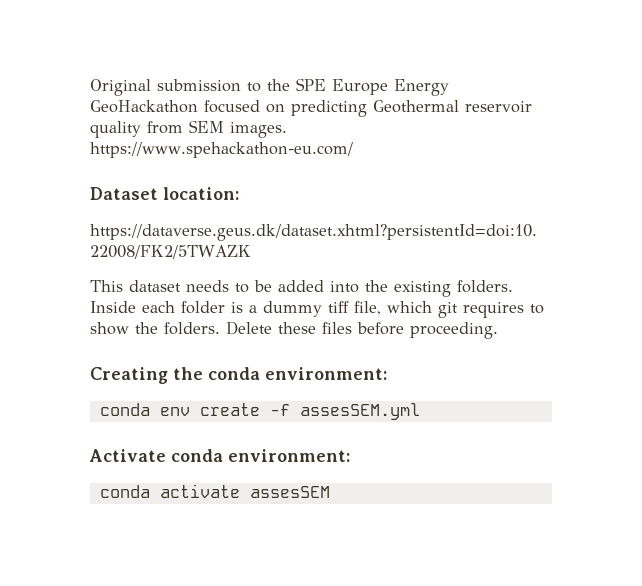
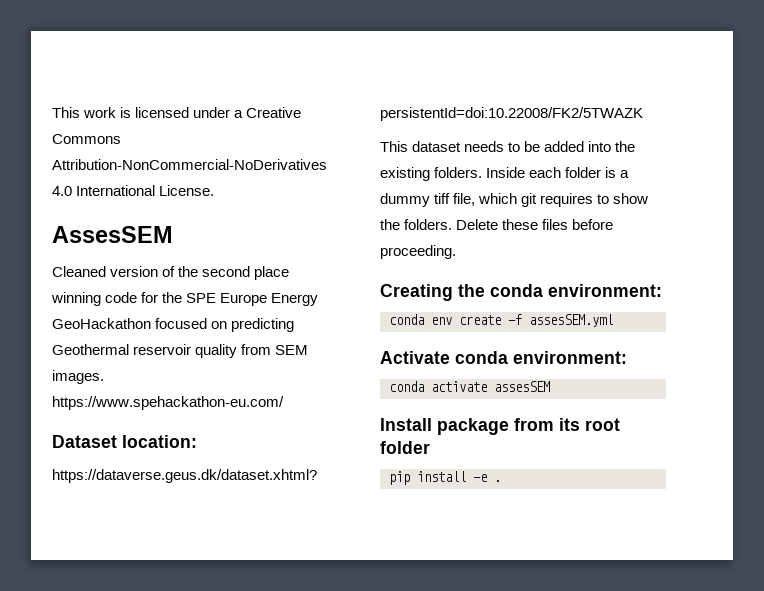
- Original submission to the SPE Europe Energy GeoHackathon focused on predicting Geothermal reservoir quality from SEM images. https://www.spehackathon-eu.com/
+ This work is licensed under a Creative Commons Attribution-NonCommercial-NoDerivatives 4.0 International License.
+ AssesSEM
+ Cleaned version of the second place winning code for the SPE Europe Energy GeoHackathon focused on predicting Geothermal reservoir quality from SEM images. https://www.spehackathon-eu.com/
+ Install package from its root folder
+ pip install -e .

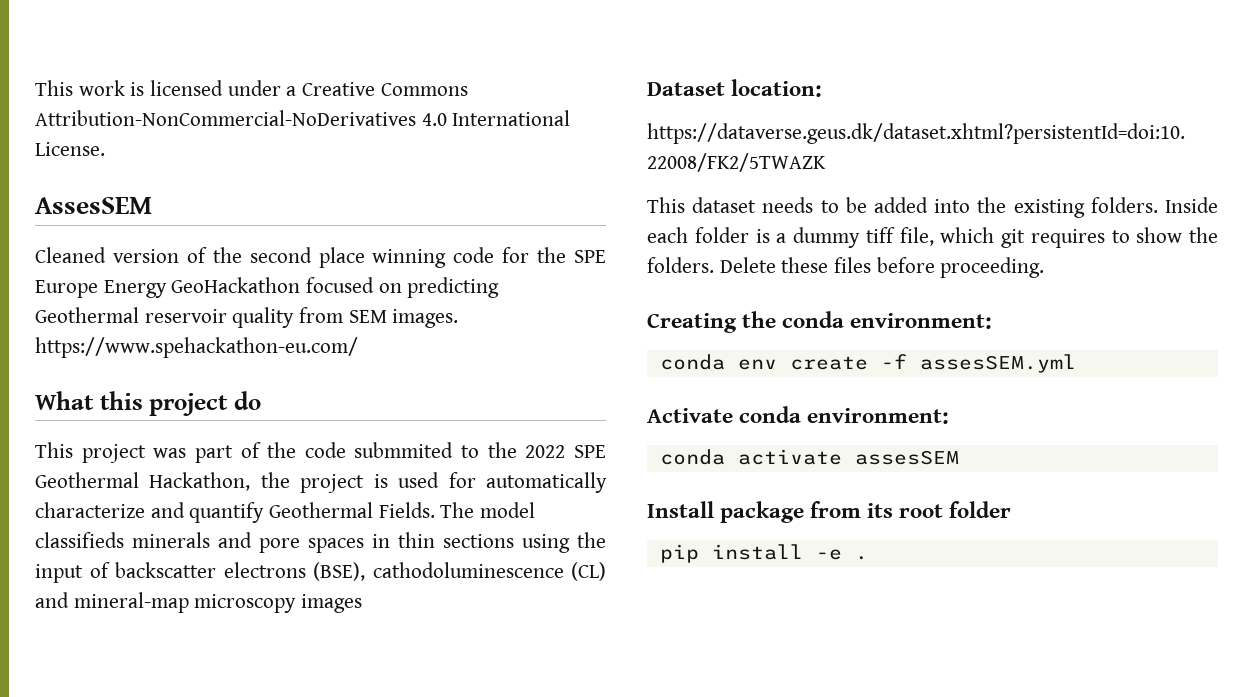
+ What this project do
+ This project was part of the code submmited to the 2022 SPE Geothermal Hackathon, the project is used for automatically characterize and quantify Geothermal Fields. The model classifieds minerals and pore spaces in thin sections using the input of backscatter electrons (BSE), cathodoluminescence (CL) and mineral-map microscopy images

